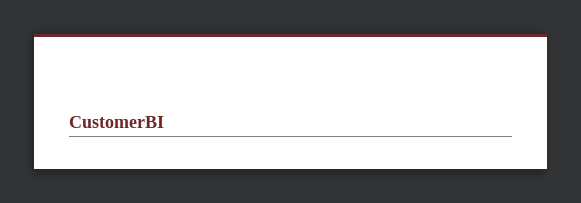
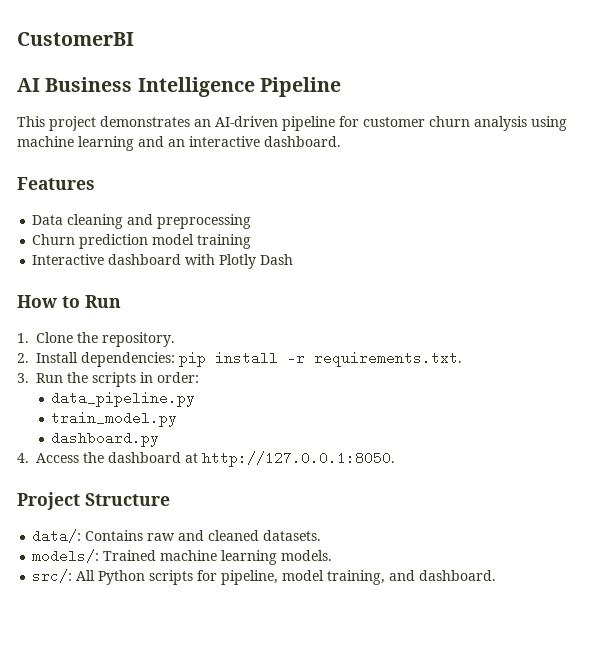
+ AI Business Intelligence Pipeline
+ This project demonstrates an AI-driven pipeline for customer churn analysis using machine learning and an interactive dashboard.
+ Features
+ Data cleaning and preprocessing
+ Churn prediction model training
+ Interactive dashboard with Plotly Dash
+ How to Run
+ 1. Clone the repository.
+ 2. Install dependencies: pip install -r requirements.txt.
+ 3. Run the scripts in order:
+ data_pipeline.py
+ train_model.py
+ dashboard.py
+ 4. Access the dashboard at http://127.0.0.1:8050.
+ Project Structure
+ data/: Contains raw and cleaned datasets.
+ models/: Trained machine learning models.
+ src/: All Python scripts for pipeline, model training, and dashboard.

